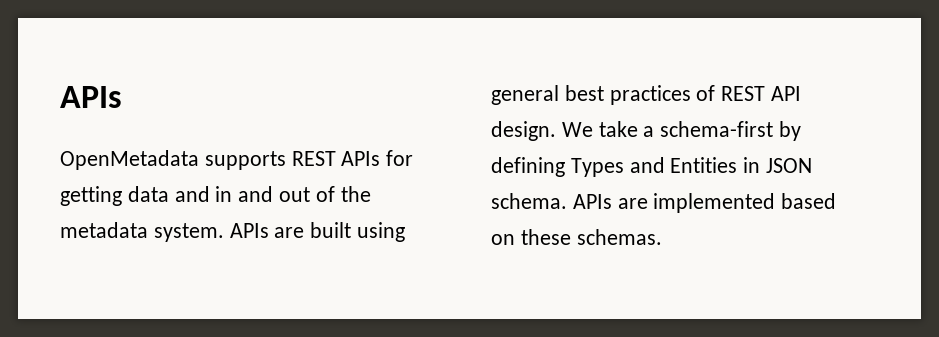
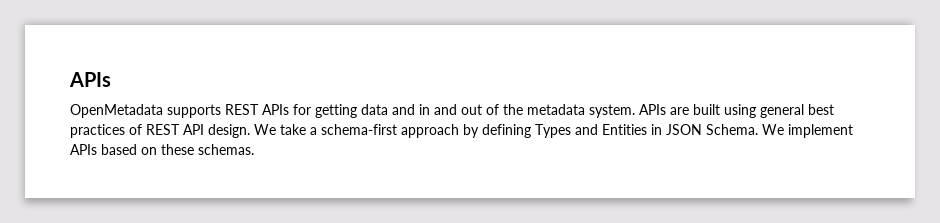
- We take a schema-first by defining Types and Entities in JSON schema. APIs are implemented based on these schemas.
+ We take a schema-first approach by defining Types and Entities in JSON Schema. We implement APIs based on these schemas.

